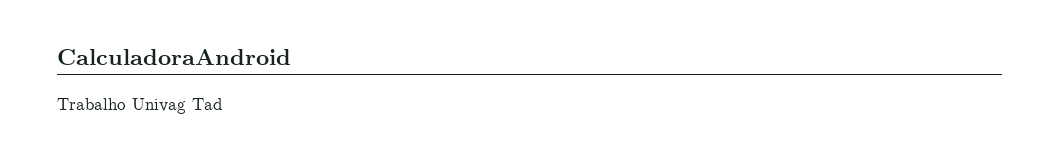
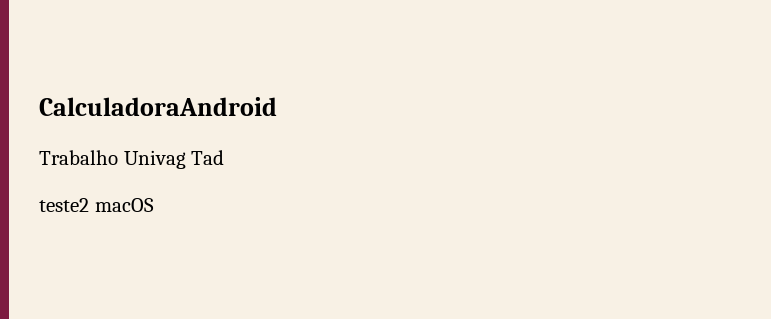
+ teste2 macOS

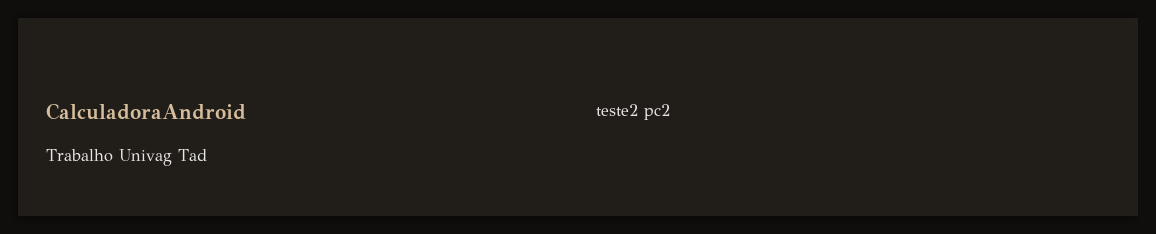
- teste2 macOS
+ teste2 pc2

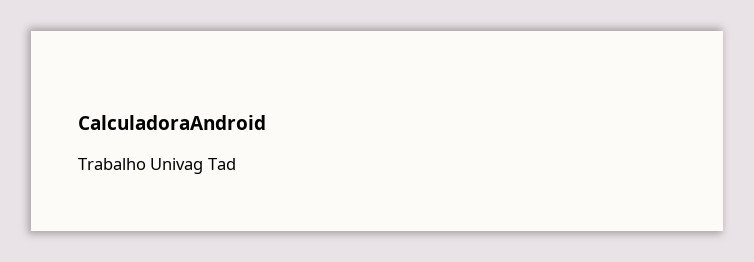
- teste2 pc2

